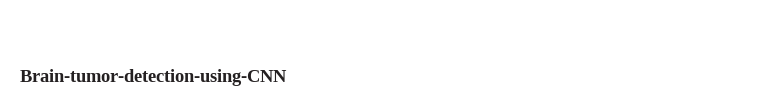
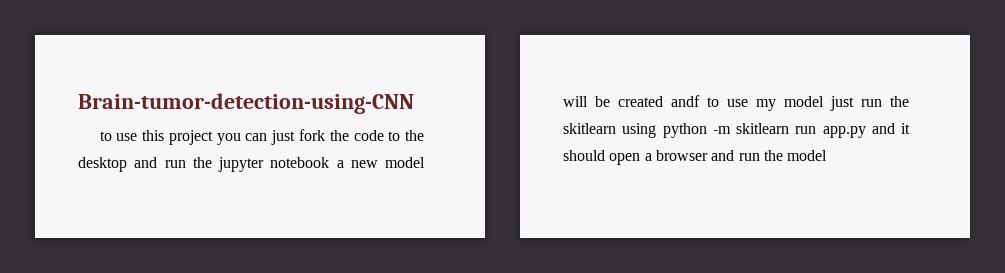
+ to use this project you can just fork the code to the desktop and run the jupyter notebook a new model will be created andf to use my model just run the skitlearn using python -m skitlearn run app.py and it should open a browser and run the model

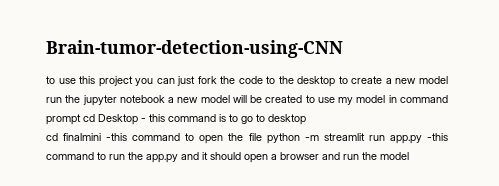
- to use this project you can just fork the code to the desktop and run the jupyter notebook a new model will be created andf to use my model just run the skitlearn using python -m skitlearn run app.py and it should open a browser and run the model
+ to use this project you can just fork the code to the desktop to create a new model run the jupyter notebook a new model will be created to use my model in command prompt cd Desktop - this command is to go to desktop
+ cd finalmini -this command to open the file python -m streamlit run app.py -this command to run the app.py and it should open a browser and run the model

